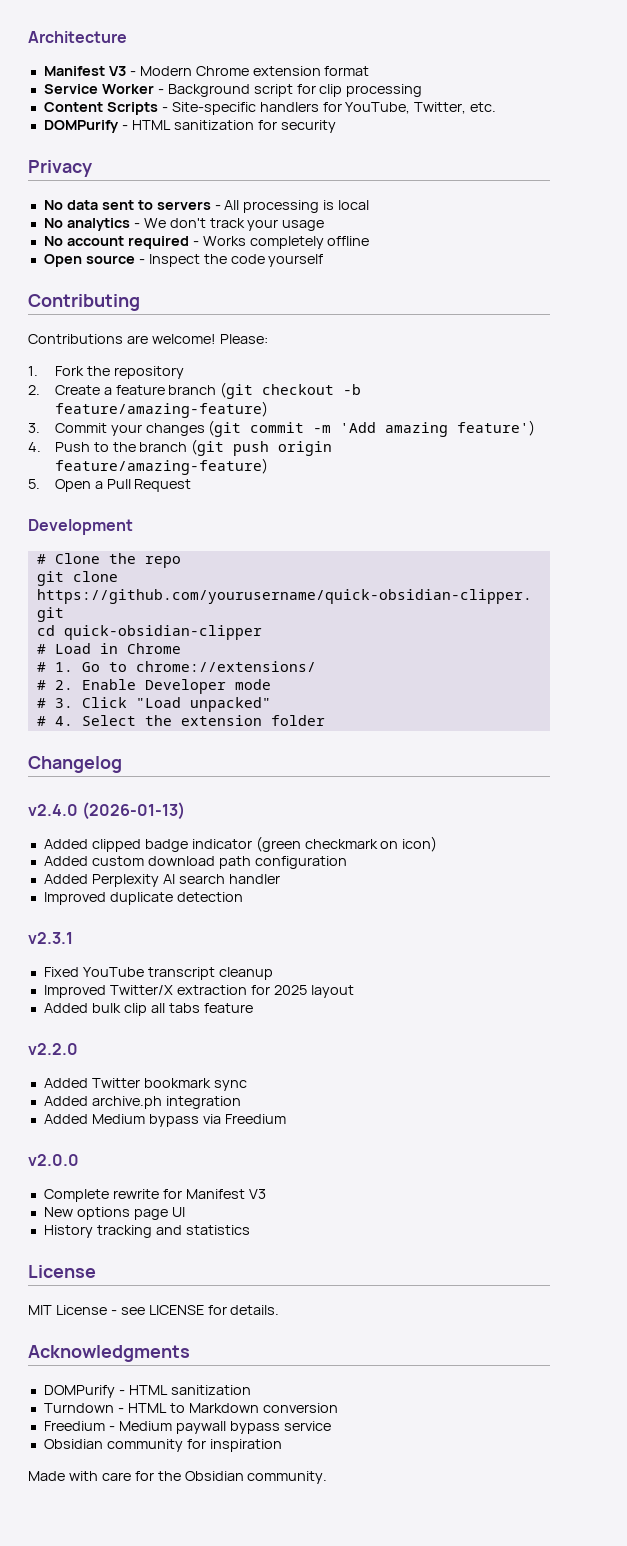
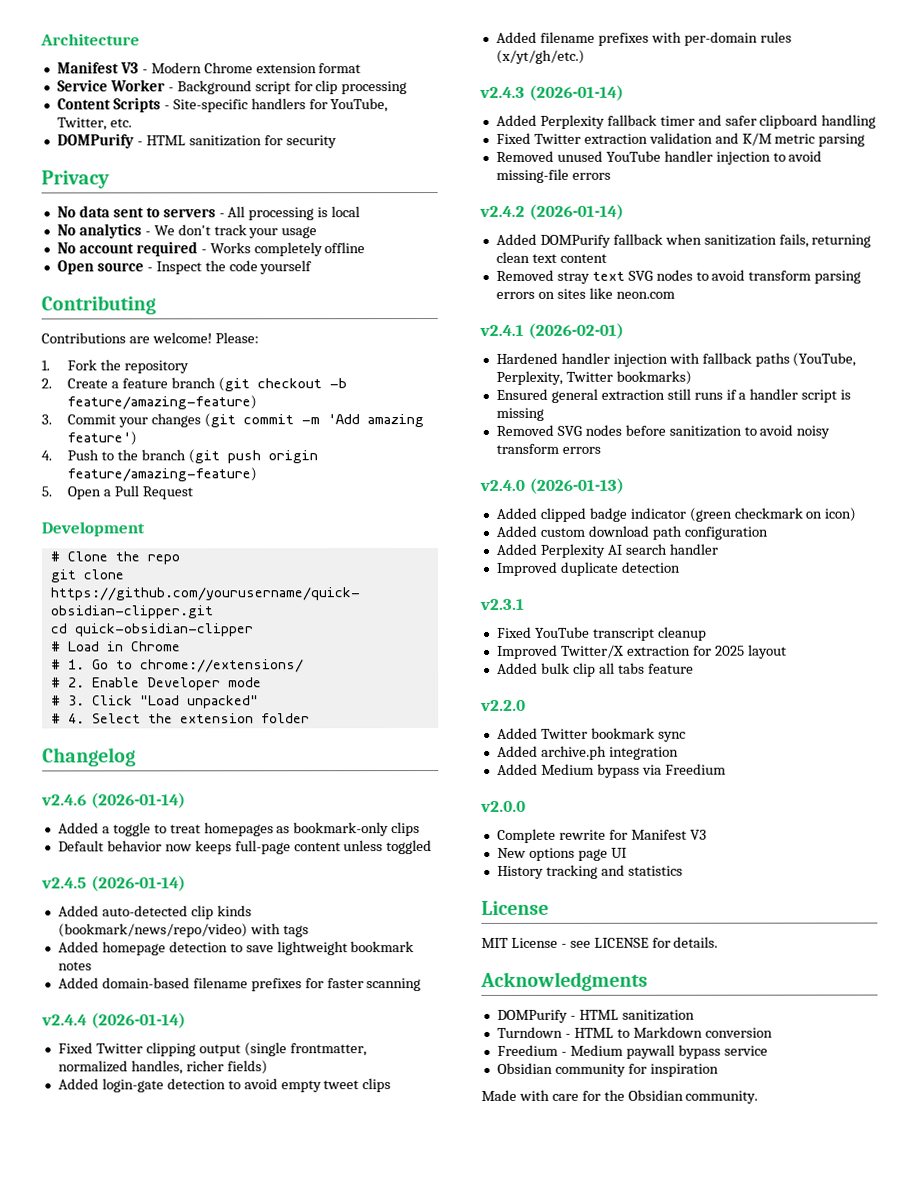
+ v2.4.6 (2026-01-14)
+ Added a toggle to treat homepages as bookmark-only clips
+ Default behavior now keeps full-page content unless toggled
+ v2.4.5 (2026-01-14)
+ Added auto-detected clip kinds (bookmark/news/repo/video) with tags
+ Added homepage detection to save lightweight bookmark notes
+ Added domain-based filename prefixes for faster scanning
+ v2.4.4 (2026-01-14)
+ Fixed Twitter clipping output (single frontmatter, normalized handles, richer fields)
+ Added login-gate detection to avoid empty tweet clips
+ Added filename prefixes with per-domain rules (x/yt/gh/etc.)
+ v2.4.3 (2026-01-14)
+ Added Perplexity fallback timer and safer clipboard handling
+ Fixed Twitter extraction validation and K/M metric parsing
+ Removed unused YouTube handler injection to avoid missing-file errors
+ v2.4.2 (2026-01-14)
+ Added DOMPurify fallback when sanitization fails, returning clean text content
+ Removed stray text SVG nodes to avoid transform parsing errors on sites like neon.com
+ v2.4.1 (2026-02-01)
+ Hardened handler injection with fallback paths (YouTube, Perplexity, Twitter bookmarks)
+ Ensured general extraction still runs if a handler script is missing
+ Removed SVG nodes before sanitization to avoid noisy transform errors

